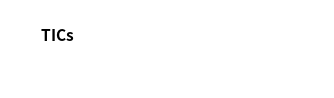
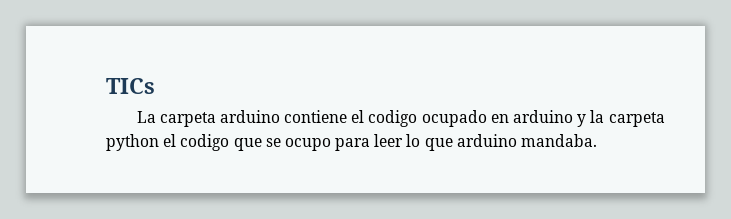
+ La carpeta arduino contiene el codigo ocupado en arduino y la carpeta python el codigo que se ocupo para leer lo que arduino mandaba.

